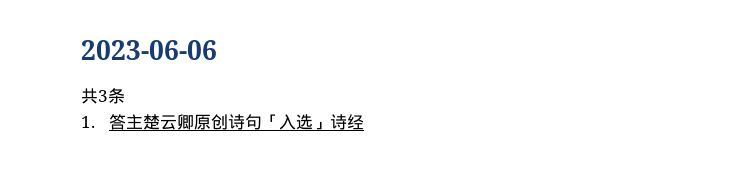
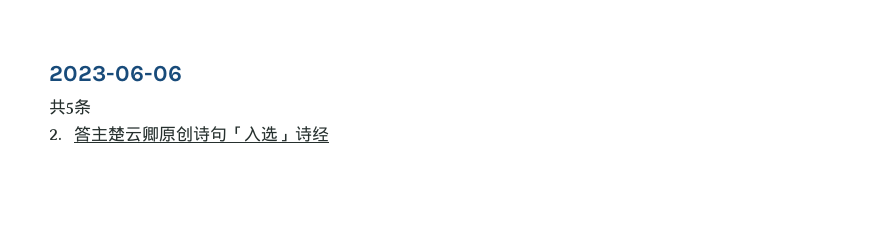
- 共3条
+ 共5条
- 1.答主楚云卿原创诗句「入选」诗经
+ 2.答主楚云卿原创诗句「入选」诗经

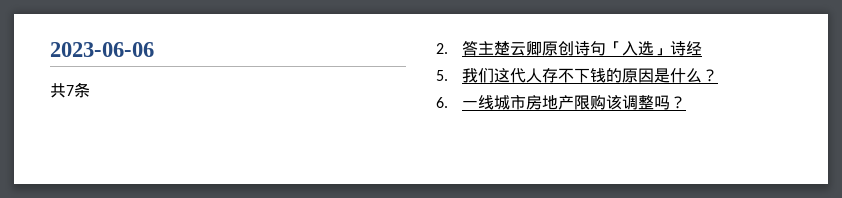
- 共5条
+ 共7条
+ 5.我们这代人存不下钱的原因是什么？
+ 6.一线城市房地产限购该调整吗？

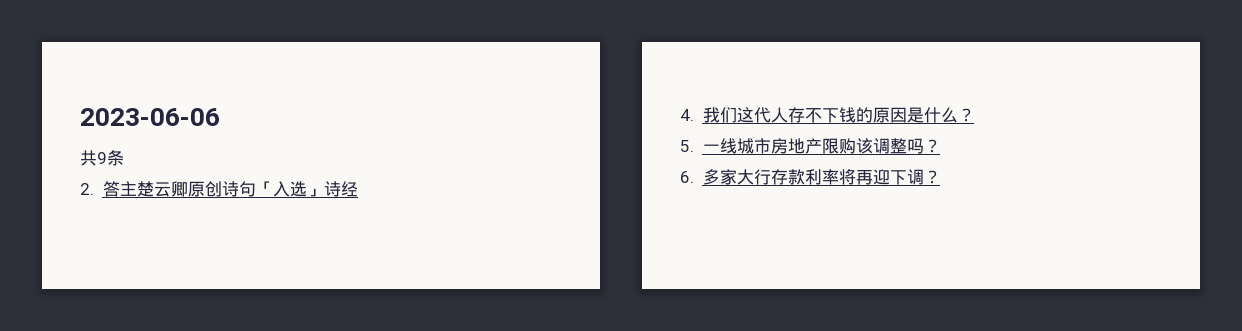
- 共7条
+ 共9条
- 5.我们这代人存不下钱的原因是什么？
+ 4.我们这代人存不下钱的原因是什么？
- 6.一线城市房地产限购该调整吗？
+ 5.一线城市房地产限购该调整吗？
+ 6.多家大行存款利率将再迎下调？

